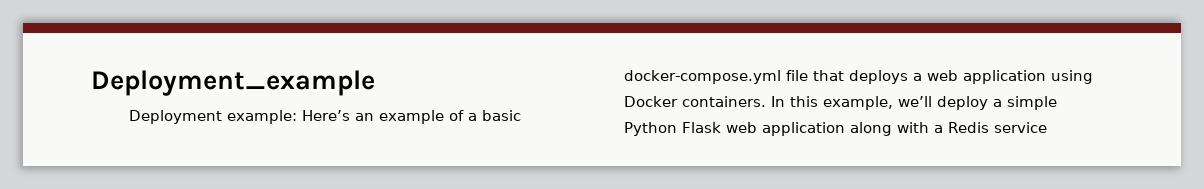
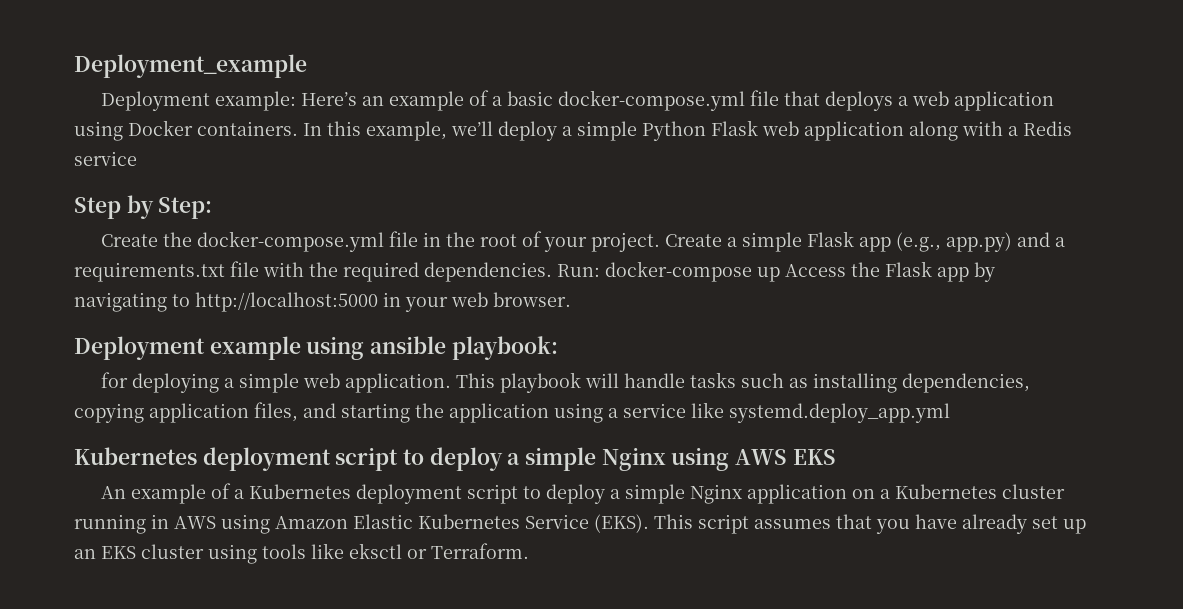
+ Step by Step:
+ Create the docker-compose.yml file in the root of your project. Create a simple Flask app (e.g., app.py) and a requirements.txt file with the required dependencies. Run: docker-compose up Access the Flask app by navigating to http://localhost:5000 in your web browser.
+ Deployment example using ansible playbook:
+ for deploying a simple web application. This playbook will handle tasks such as installing dependencies, copying application files, and starting the application using a service like systemd.deploy_app.yml
+ Kubernetes deployment script to deploy a simple Nginx using AWS EKS
+ An example of a Kubernetes deployment script to deploy a simple Nginx application on a Kubernetes cluster running in AWS using Amazon Elastic Kubernetes Service (EKS). This script assumes that you have already set up an EKS cluster using tools like eksctl or Terraform.

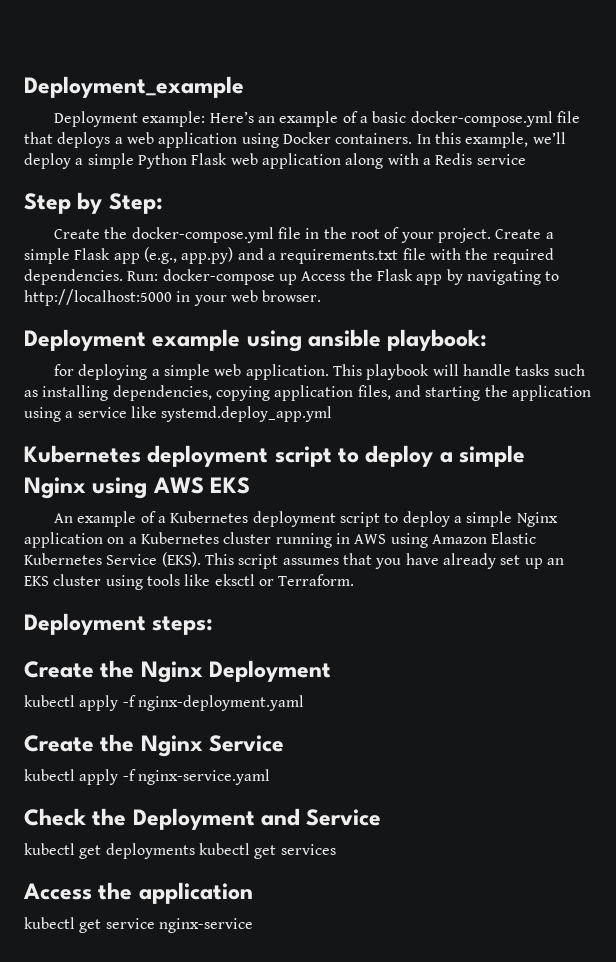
+ Deployment steps:
+ Create the Nginx Deployment
+ kubectl apply -f nginx-deployment.yaml
+ Create the Nginx Service
+ kubectl apply -f nginx-service.yaml
+ Check the Deployment and Service
+ kubectl get deployments kubectl get services
+ Access the application
+ kubectl get service nginx-service

